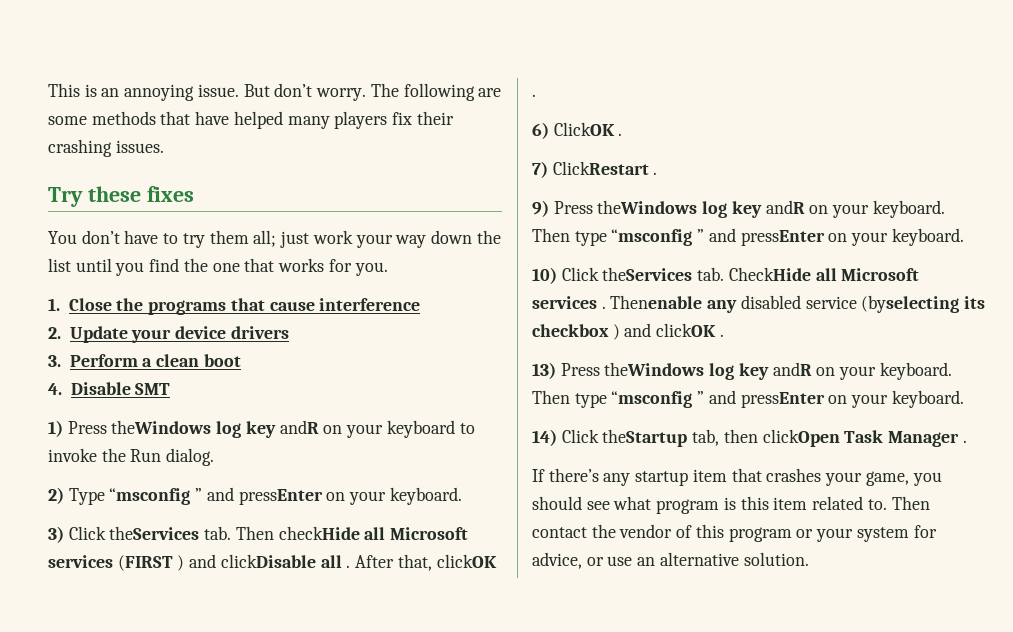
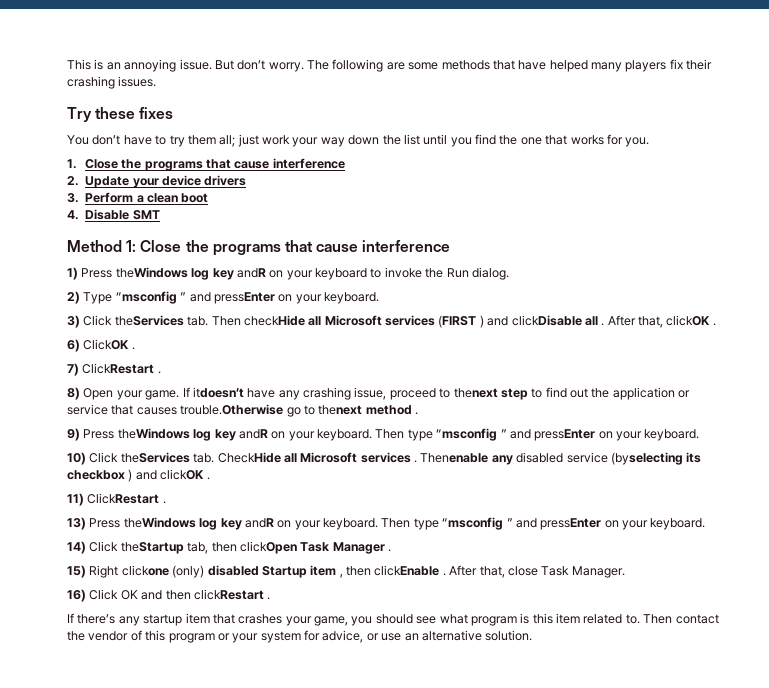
+ Method 1: Close the programs that cause interference
+ 8) Open your game. If itdoesn’t have any crashing issue, proceed to thenext step to find out the application or service that causes trouble.Otherwise go to thenext method .
+ 11) ClickRestart .
+ 15) Right clickone (only) disabled Startup item , then clickEnable . After that, close Task Manager.
+ 16) Click OK and then clickRestart .

